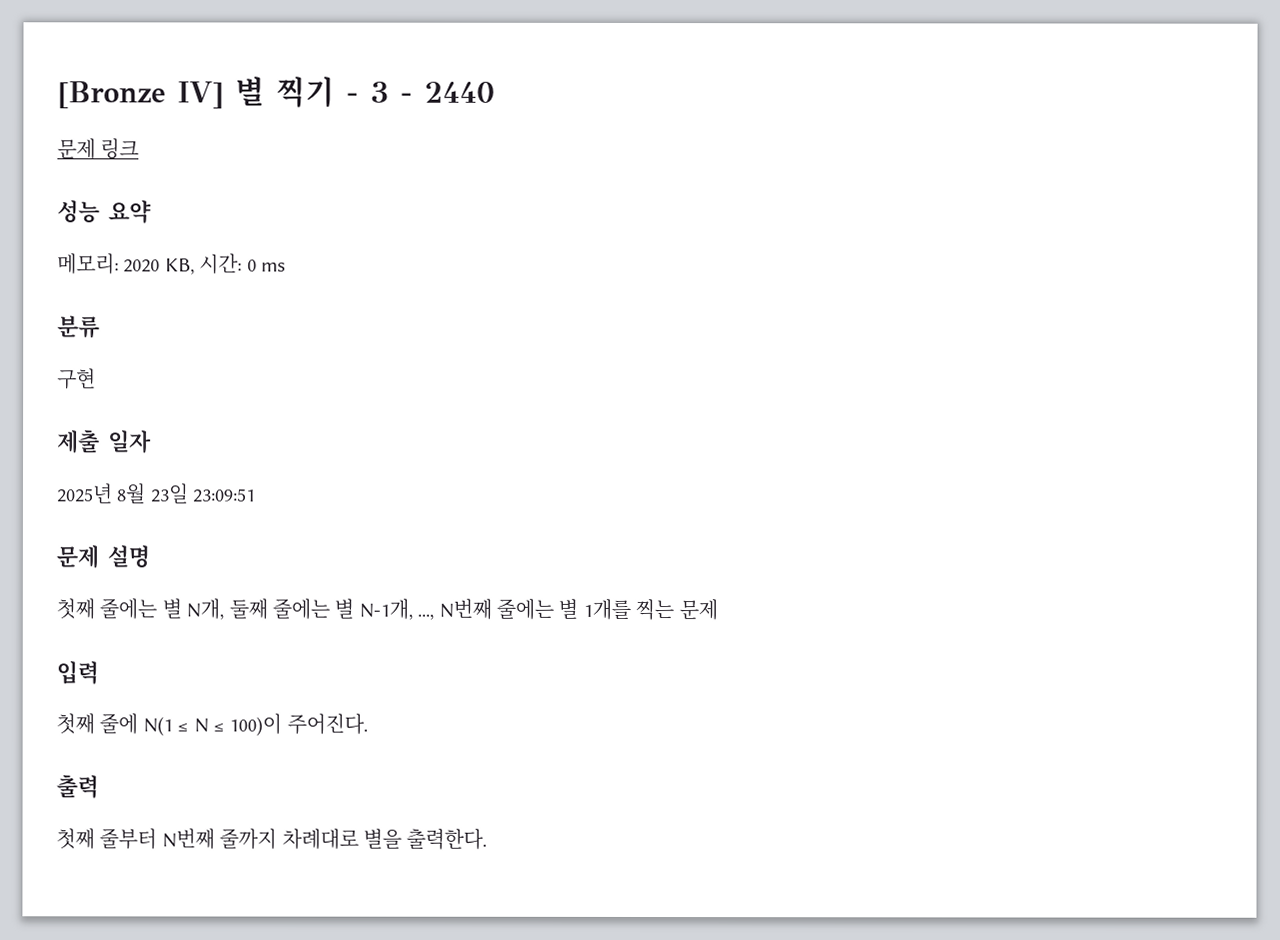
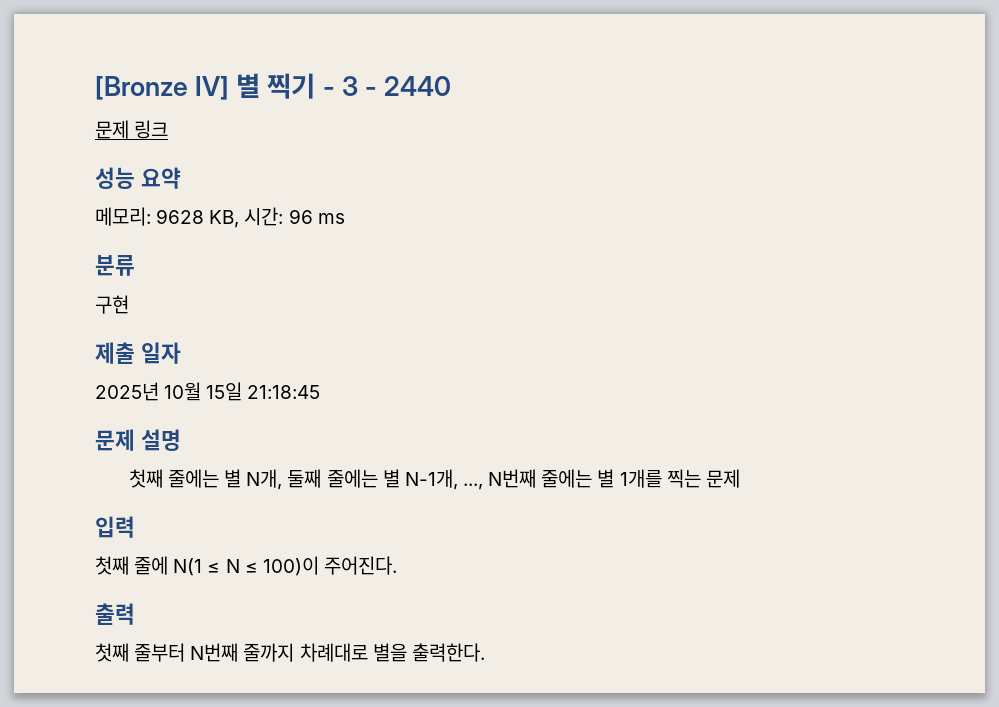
- 메모리: 2020 KB, 시간: 0 ms
+ 메모리: 9628 KB, 시간: 96 ms
- 2025년 8월 23일 23:09:51
+ 2025년 10월 15일 21:18:45

